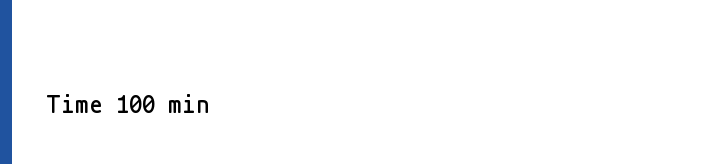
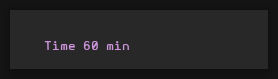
- Time 100 min
+ Time 60 min

